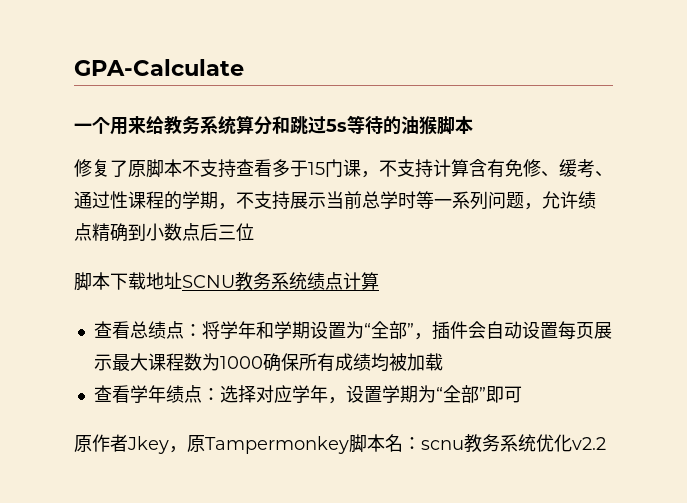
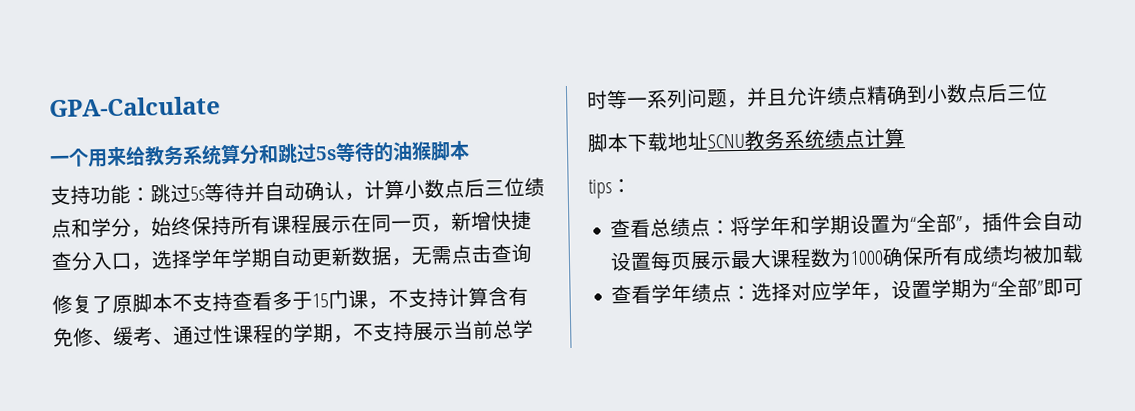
+ 支持功能：跳过5s等待并自动确认，计算小数点后三位绩点和学分，始终保持所有课程展示在同一页，新增快捷查分入口，选择学年学期自动更新数据，无需点击查询
- 修复了原脚本不支持查看多于15门课，不支持计算含有免修、缓考、通过性课程的学期，不支持展示当前总学时等一系列问题，允许绩点精确到小数点后三位
+ 修复了原脚本不支持查看多于15门课，不支持计算含有免修、缓考、通过性课程的学期，不支持展示当前总学时等一系列问题，并且允许绩点精确到小数点后三位
+ tips：
- 原作者Jkey，原Tampermonkey脚本名：scnu教务系统优化v2.2

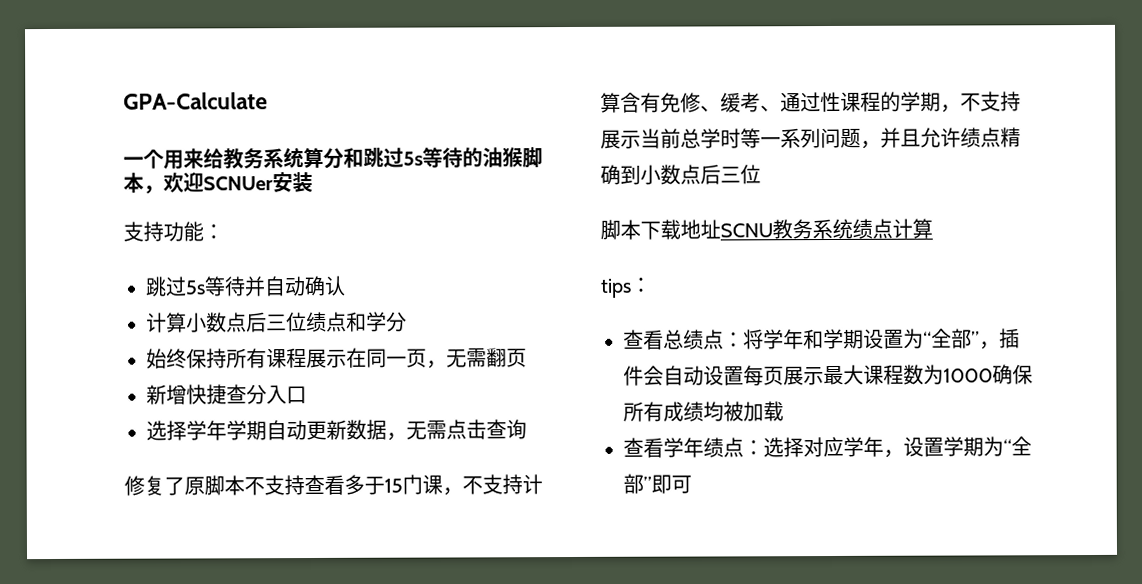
- 一个用来给教务系统算分和跳过5s等待的油猴脚本
+ 一个用来给教务系统算分和跳过5s等待的油猴脚本，欢迎SCNUer安装
- 支持功能：跳过5s等待并自动确认，计算小数点后三位绩点和学分，始终保持所有课程展示在同一页，新增快捷查分入口，选择学年学期自动更新数据，无需点击查询
+ 支持功能：
+ 跳过5s等待并自动确认
+ 计算小数点后三位绩点和学分
+ 始终保持所有课程展示在同一页，无需翻页
+ 新增快捷查分入口
+ 选择学年学期自动更新数据，无需点击查询

